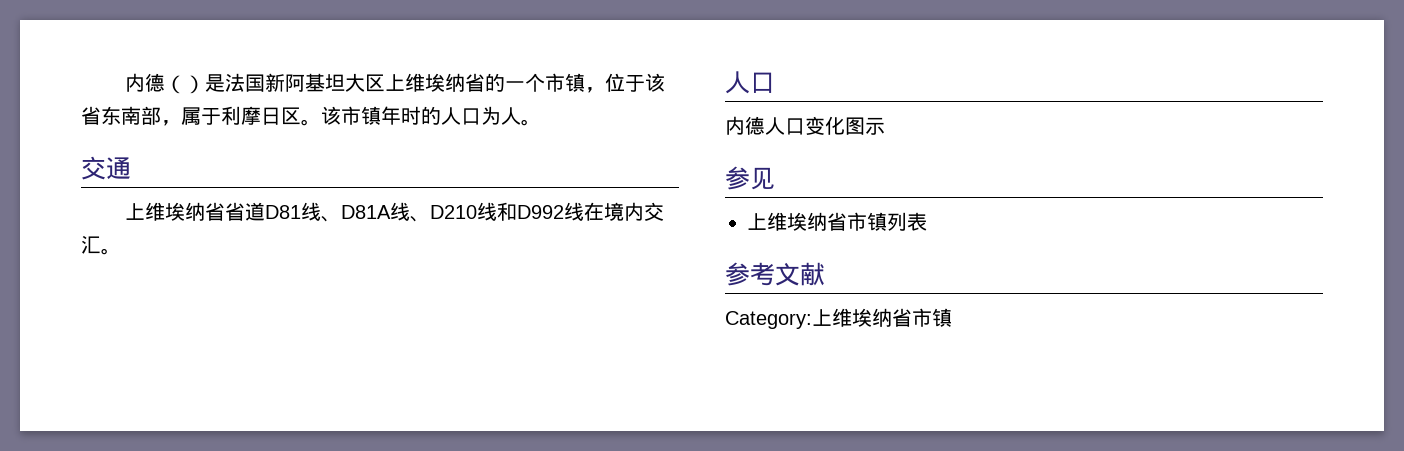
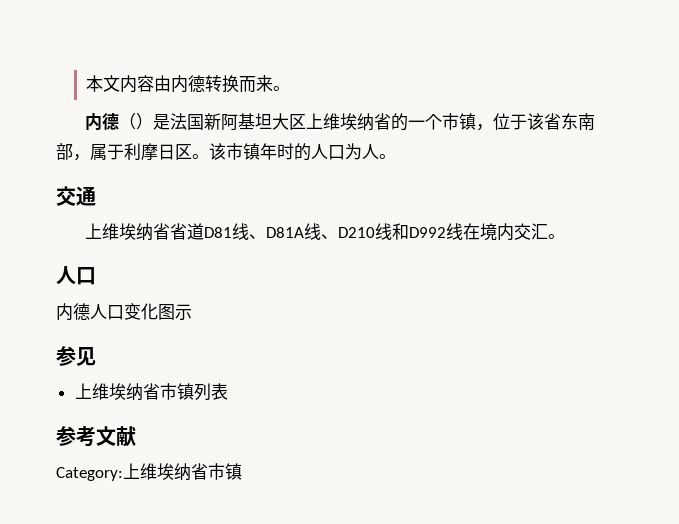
+ 本文内容由内德转换而来。

